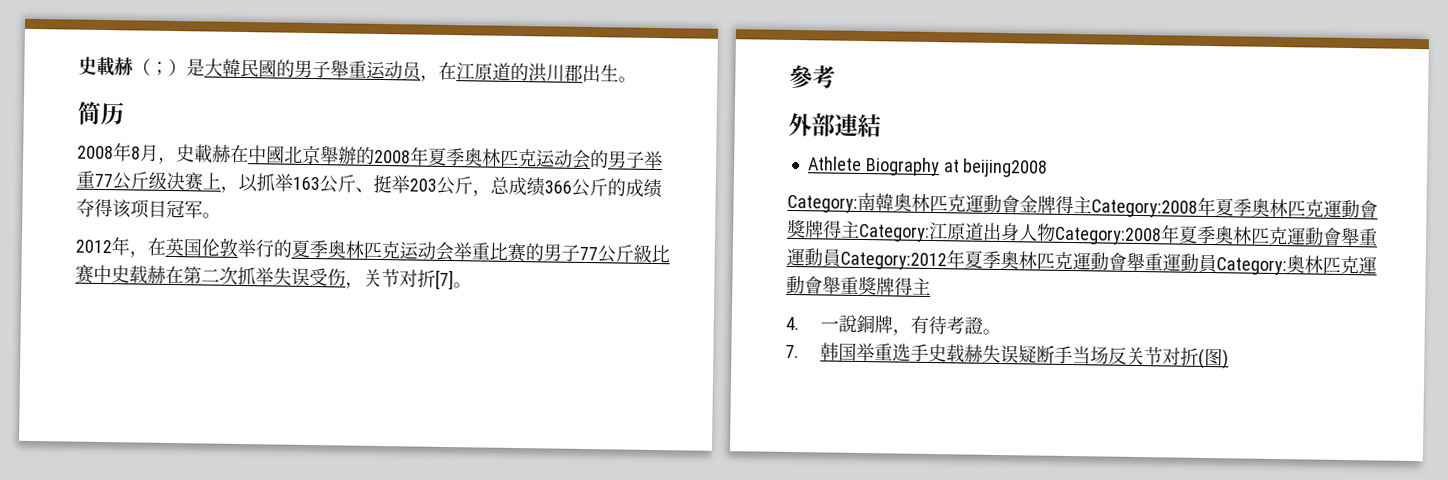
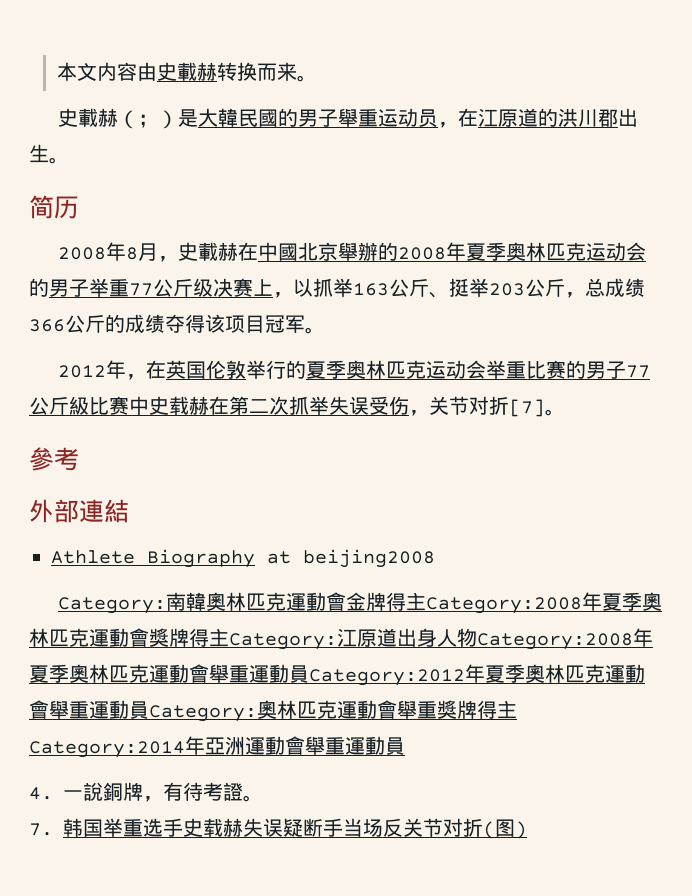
+ 本文内容由史載赫转换而来。
- Category:南韓奧林匹克運動會金牌得主Category:2008年夏季奧林匹克運動會獎牌得主Category:江原道出身人物Category:2008年夏季奧林匹克運動會舉重運動員Category:2012年夏季奧林匹克運動會舉重運動員Category:奧林匹克運動會舉重獎牌得主
+ Category:南韓奧林匹克運動會金牌得主Category:2008年夏季奧林匹克運動會獎牌得主Category:江原道出身人物Category:2008年夏季奧林匹克運動會舉重運動員Category:2012年夏季奧林匹克運動會舉重運動員Category:奧林匹克運動會舉重獎牌得主Category:2014年亞洲運動會舉重運動員

